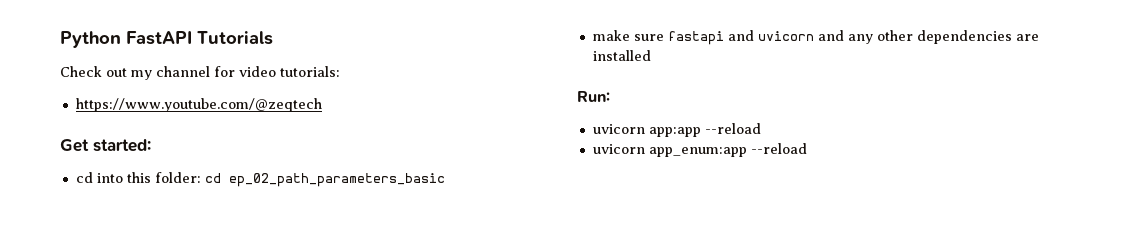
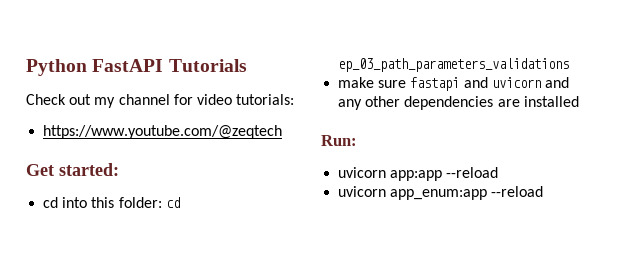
- cd into this folder: cd ep_02_path_parameters_basic
+ cd into this folder: cd ep_03_path_parameters_validations

